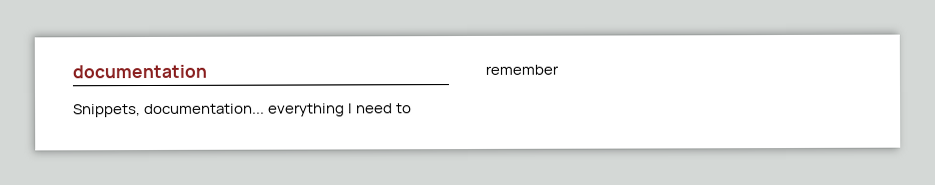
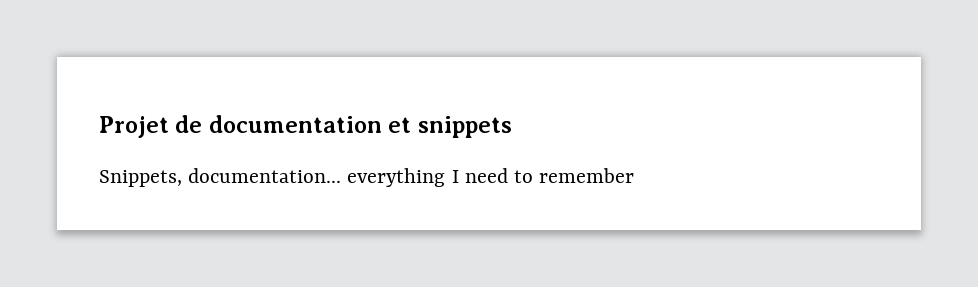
- documentation
+ Projet de documentation et snippets

